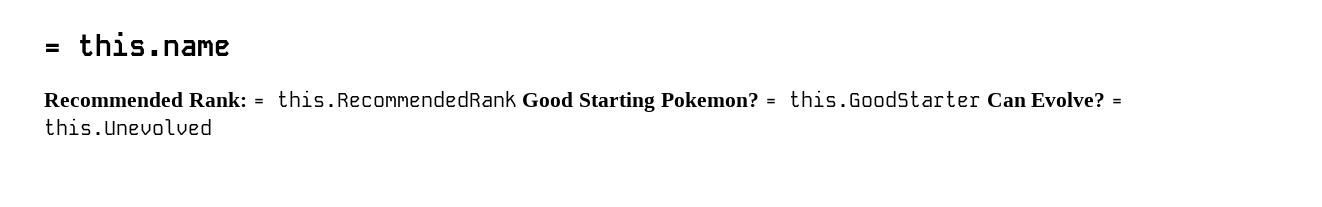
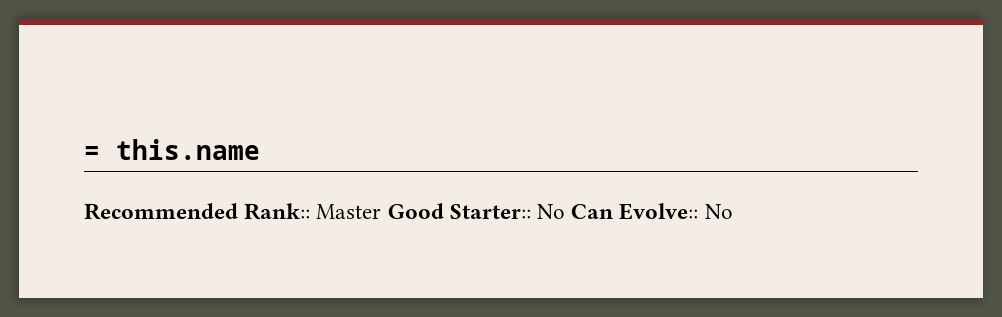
- Recommended Rank: = this.RecommendedRank Good Starting Pokemon? = this.GoodStarter Can Evolve? = this.Unevolved
+ Recommended Rank:: Master Good Starter:: No Can Evolve:: No

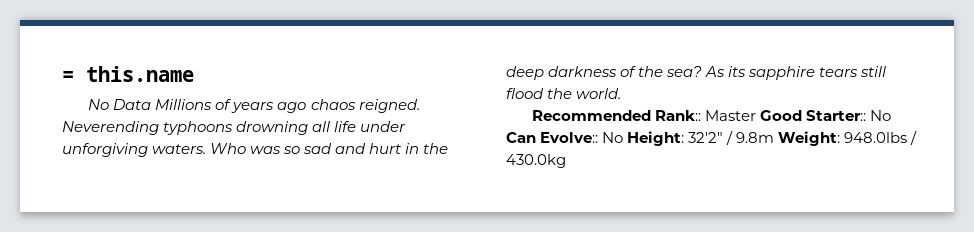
+ No Data Millions of years ago chaos reigned. Neverending typhoons drowning all life under unforgiving waters. Who was so sad and hurt in the deep darkness of the sea? As its sapphire tears still flood the world.
- Recommended Rank:: Master Good Starter:: No Can Evolve:: No
+ Recommended Rank:: Master Good Starter:: No Can Evolve:: No Height: 32'2" / 9.8m Weight: 948.0lbs / 430.0kg

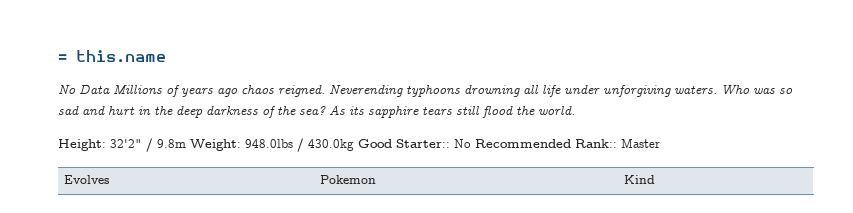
- Recommended Rank:: Master Good Starter:: No Can Evolve:: No Height: 32'2" / 9.8m Weight: 948.0lbs / 430.0kg
+ Height: 32'2" / 9.8m Weight: 948.0lbs / 430.0kg Good Starter:: No Recommended Rank:: Master
+ Evolves | Pokemon | Kind

